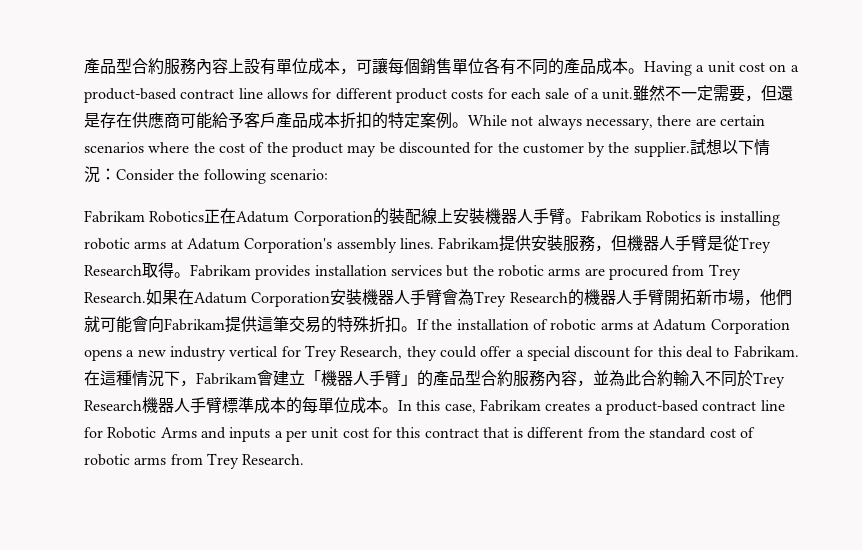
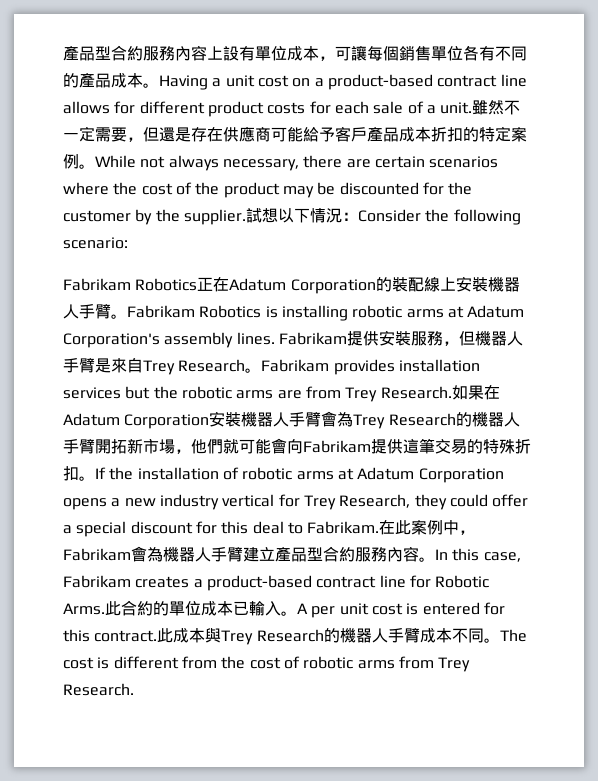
- Fabrikam提供安裝服務，但機器人手臂是從Trey Research取得。
+ Fabrikam提供安裝服務，但機器人手臂是來自Trey Research。
- Fabrikam provides installation services but the robotic arms are procured from Trey Research.
+ Fabrikam provides installation services but the robotic arms are from Trey Research.
- 在這種情況下，Fabrikam會建立「機器人手臂」的產品型合約服務內容，並為此合約輸入不同於Trey Research機器人手臂標準成本的每單位成本。
+ 在此案例中，Fabrikam會為機器人手臂建立產品型合約服務內容。
- In this case, Fabrikam creates a product-based contract line for Robotic Arms and inputs a per unit cost for this contract that is different from the standard cost of robotic arms from Trey Research.
+ In this case, Fabrikam creates a product-based contract line for Robotic Arms.此合約的單位成本已輸入。A per unit cost is entered for this contract.此成本與Trey Research的機器人手臂成本不同。The cost is different from the cost of robotic arms from Trey Research.

